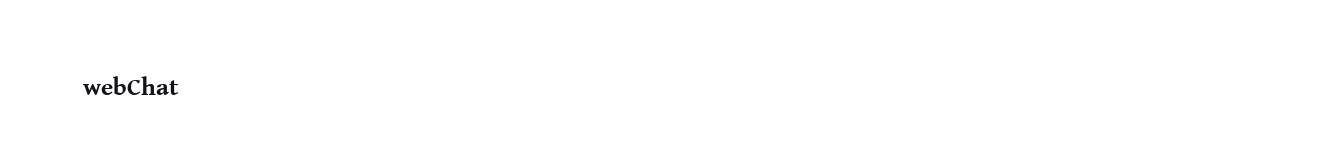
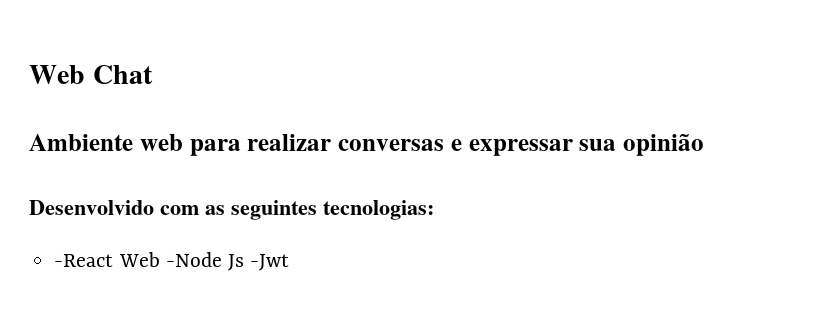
- webChat
+ Web Chat
+ Ambiente web para realizar conversas e expressar sua opinião
+ Desenvolvido com as seguintes tecnologias:
+ -React Web -Node Js -Jwt

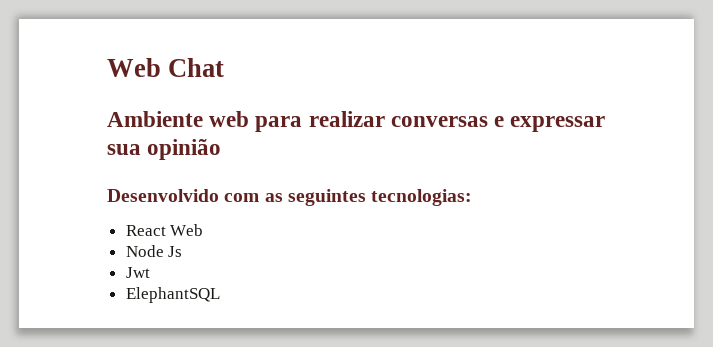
- -React Web -Node Js -Jwt
+ React Web
+ Node Js
+ Jwt
+ ElephantSQL

